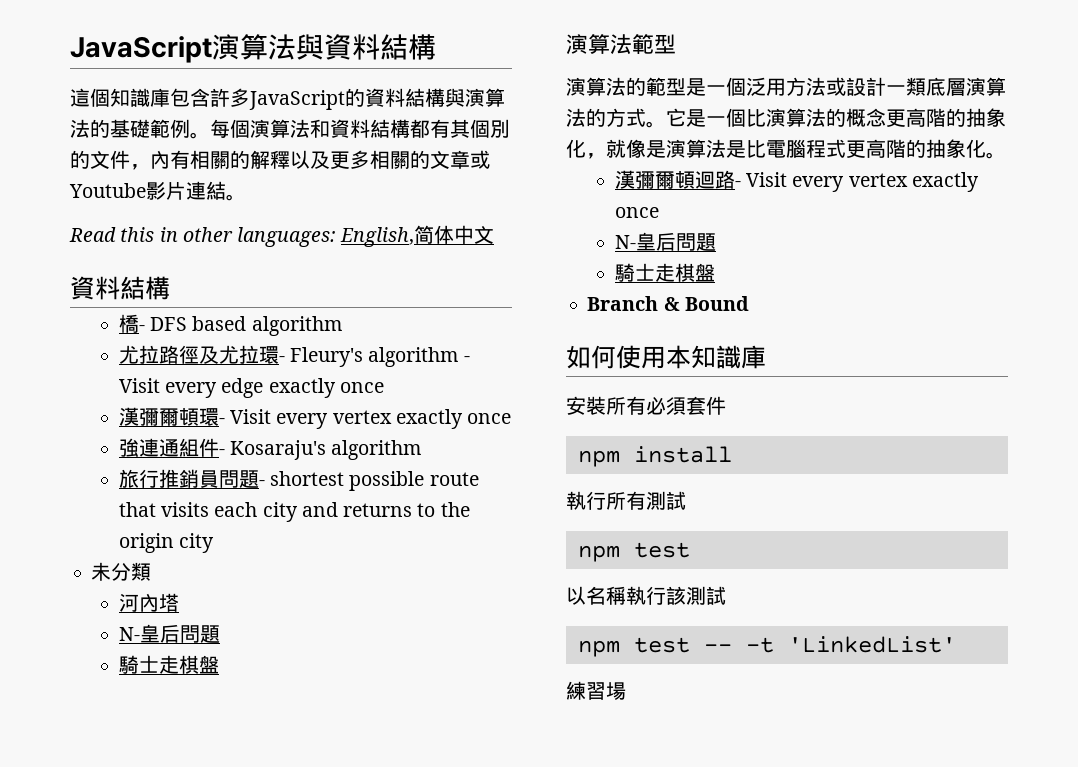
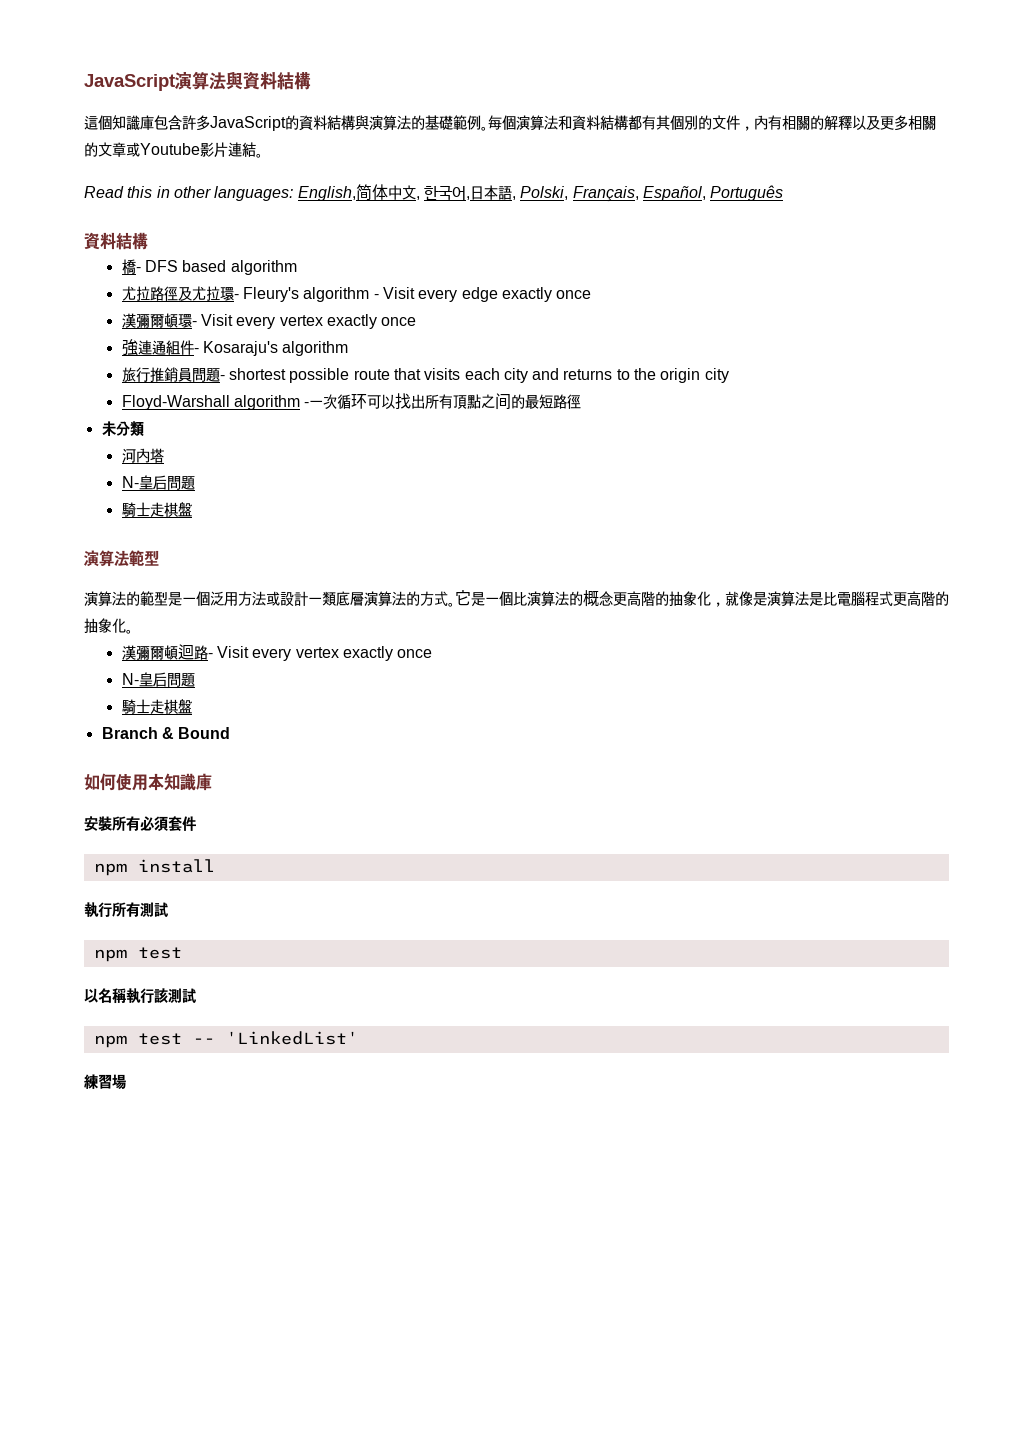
- Read this in other languages: English,简体中文
+ Read this in other languages: English,简体中文, 한국어,日本語, Polski, Français, Español, Português
+ Floyd-Warshall algorithm -一次循环可以找出所有頂點之间的最短路徑
- npm test -- -t 'LinkedList'
+ npm test -- 'LinkedList'

